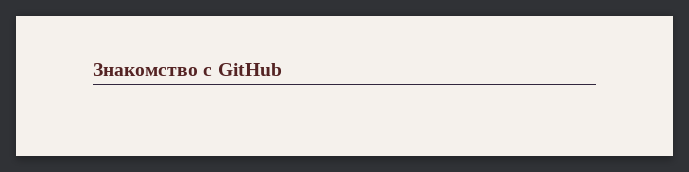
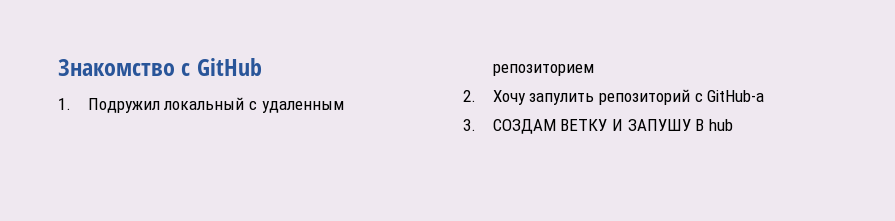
+ 1. Подружил локальный с удаленным репозиторием
+ 2. Хочу запулить репозиторий с GitHub-a
+ 3. СОЗДАМ ВЕТКУ И ЗАПУШУ В hub

